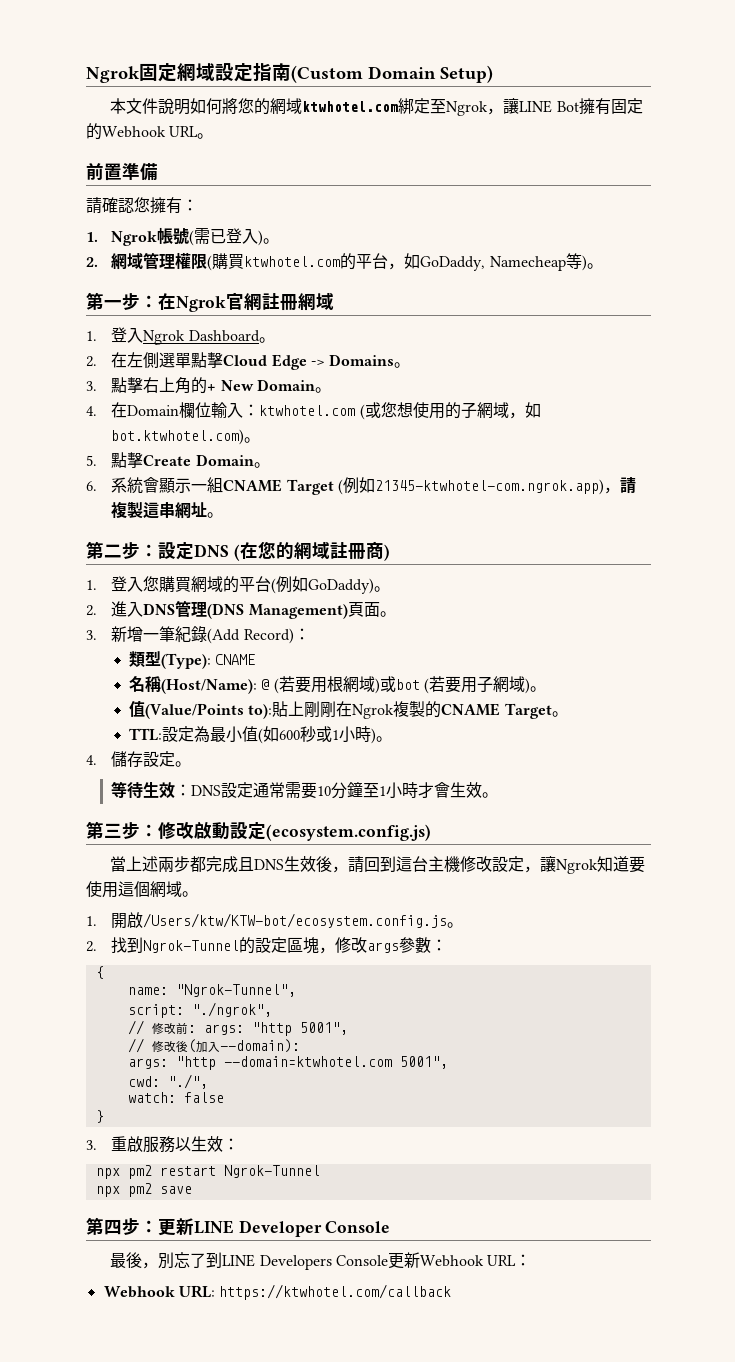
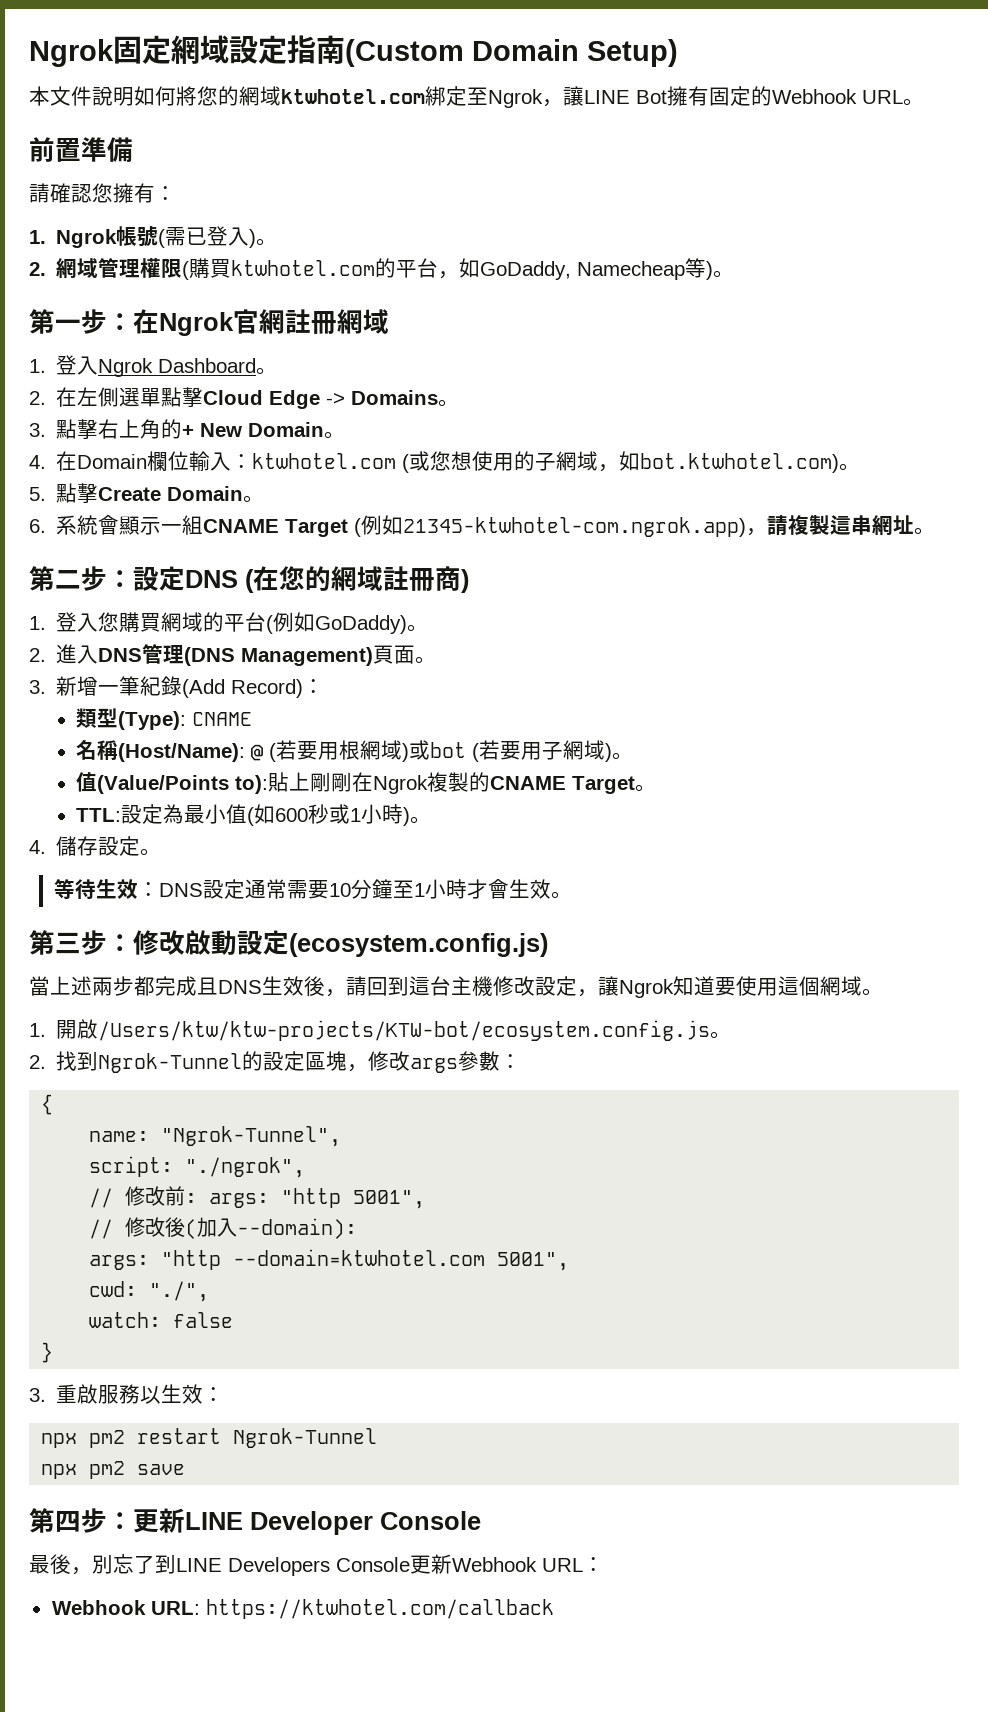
- 1.開啟/Users/ktw/KTW-bot/ecosystem.config.js。
+ 1.開啟/Users/ktw/ktw-projects/KTW-bot/ecosystem.config.js。

